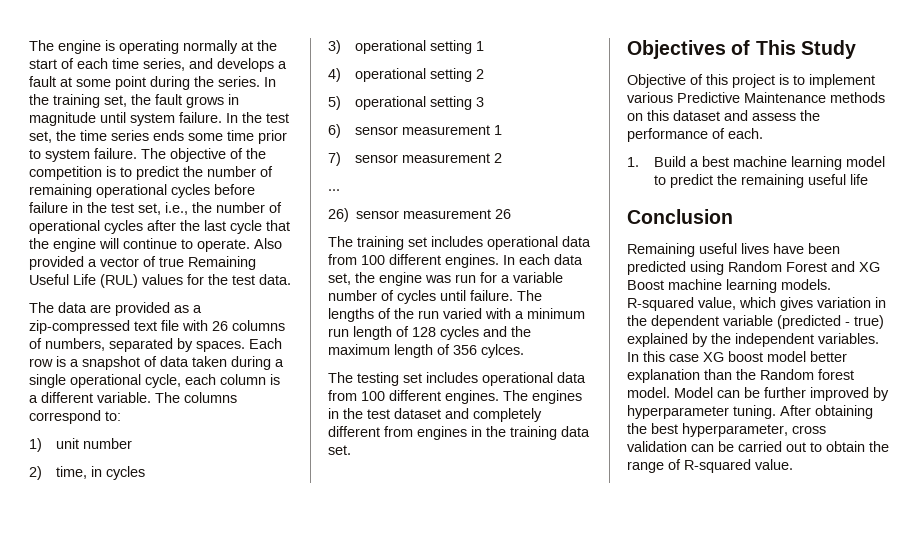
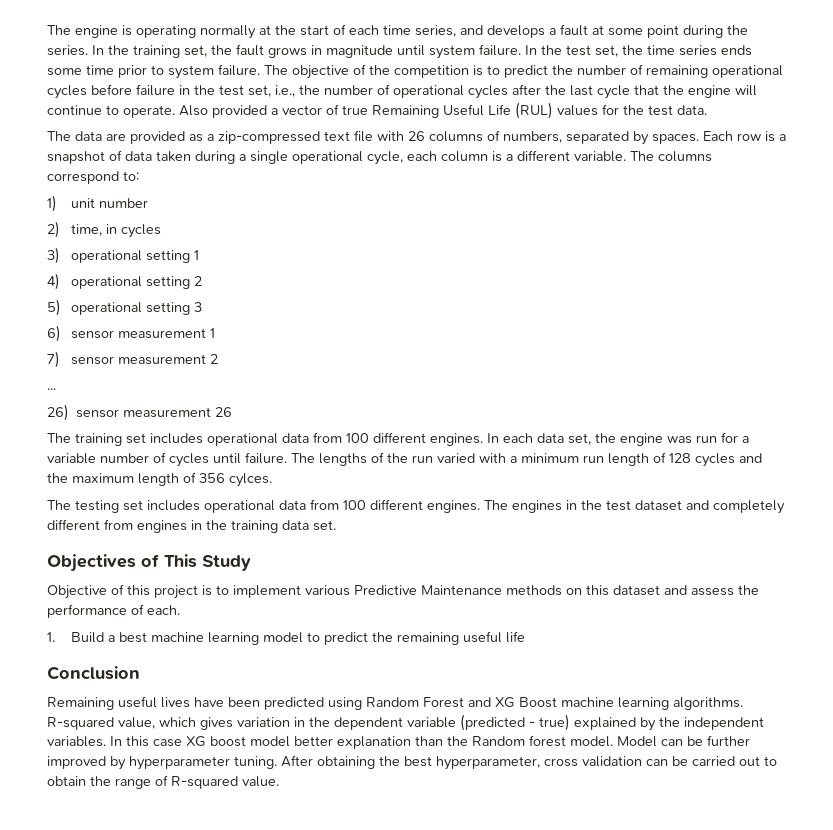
- Remaining useful lives have been predicted using Random Forest and XG Boost machine learning models.
+ Remaining useful lives have been predicted using Random Forest and XG Boost machine learning algorithms.

